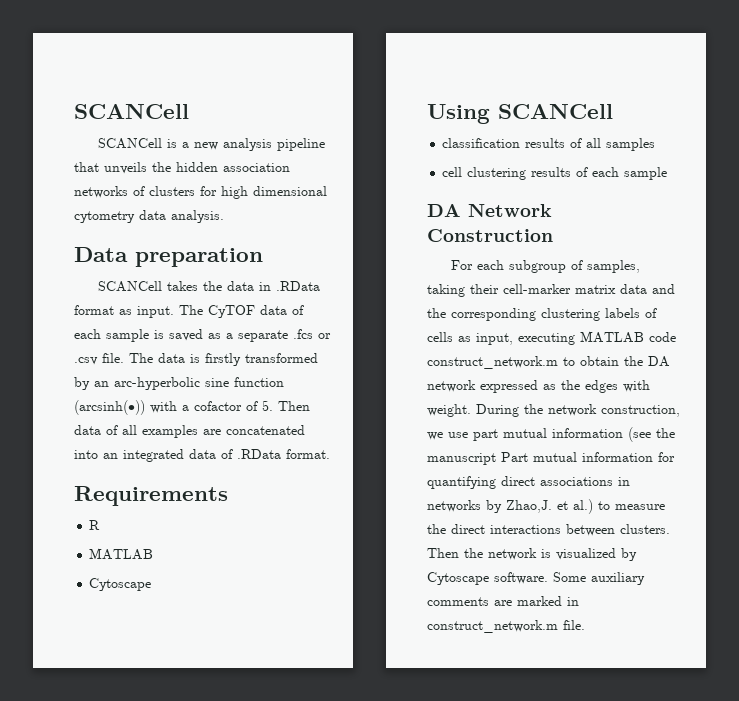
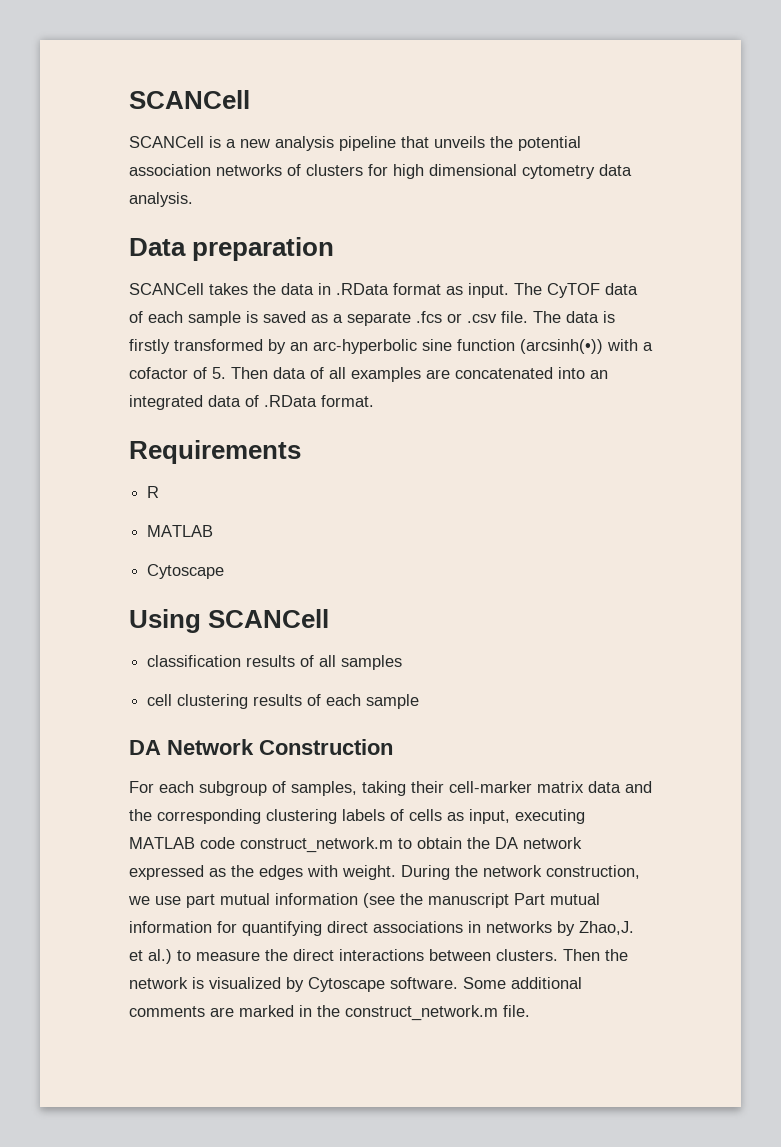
- SCANCell is a new analysis pipeline that unveils the hidden association networks of clusters for high dimensional cytometry data analysis.
+ SCANCell is a new analysis pipeline that unveils the potential association networks of clusters for high dimensional cytometry data analysis.
- Some auxiliary comments are marked in construct_network.m file.
+ Some additional comments are marked in the construct_network.m file.

